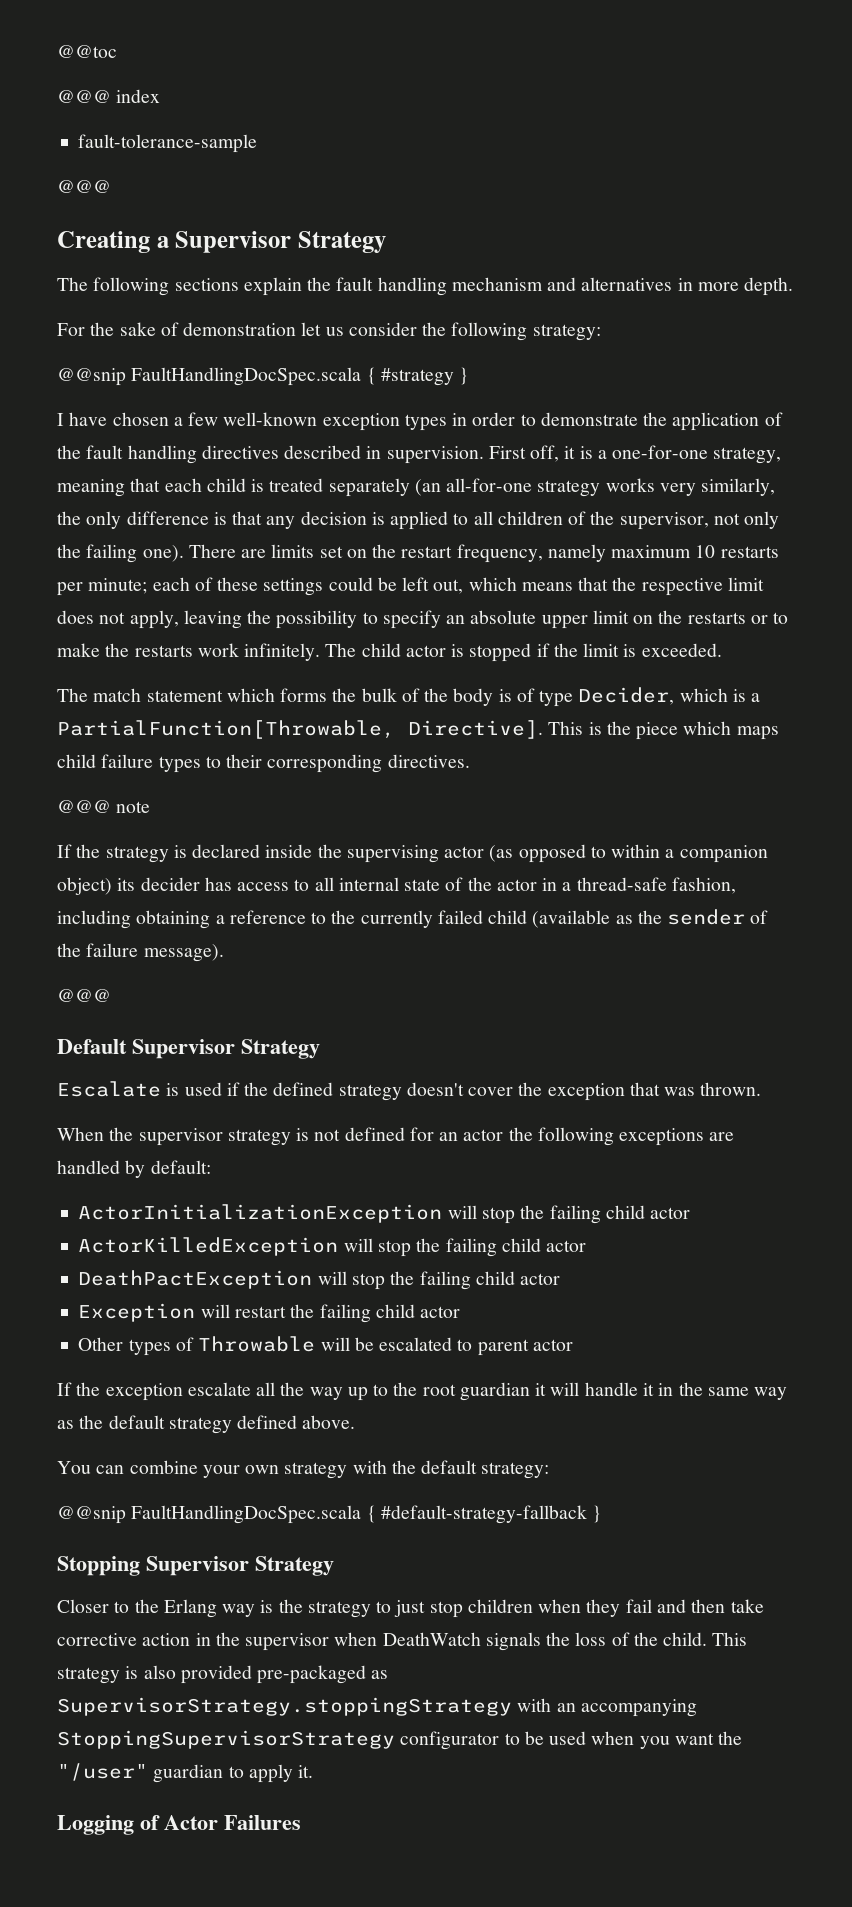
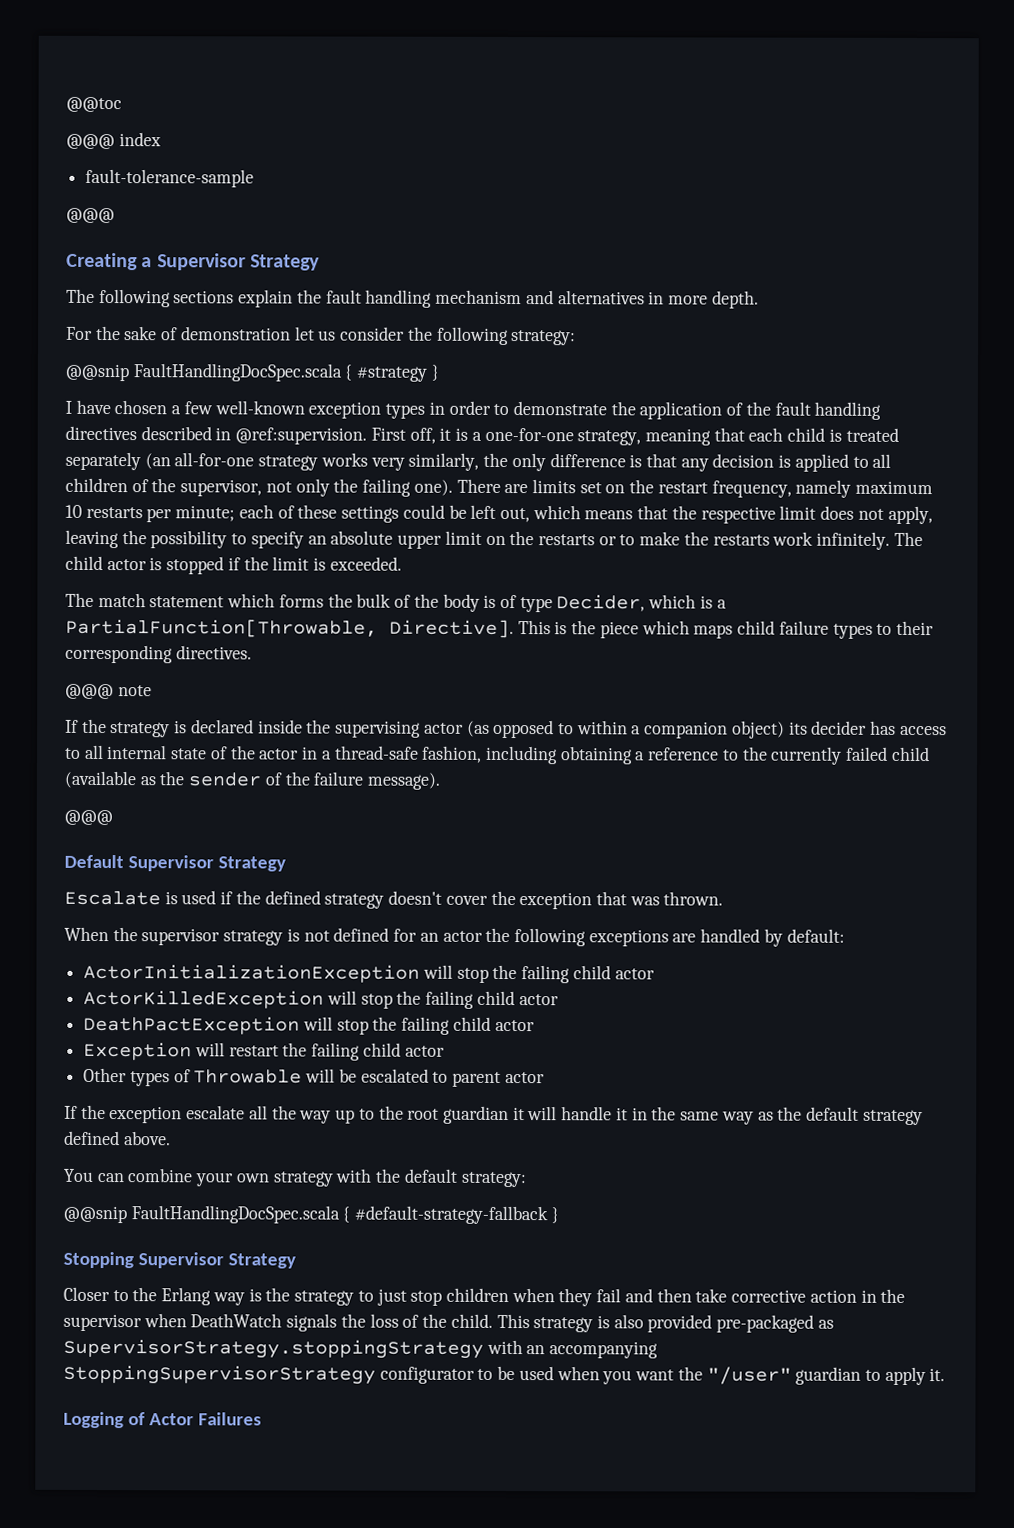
- I have chosen a few well-known exception types in order to demonstrate the application of the fault handling directives described in supervision.
+ I have chosen a few well-known exception types in order to demonstrate the application of the fault handling directives described in @ref:supervision.

